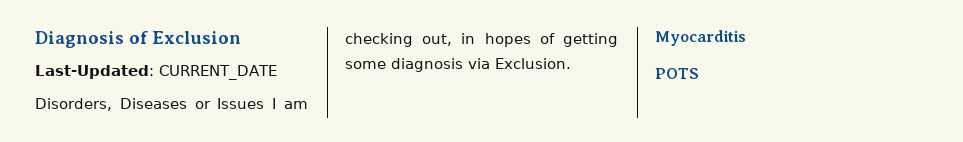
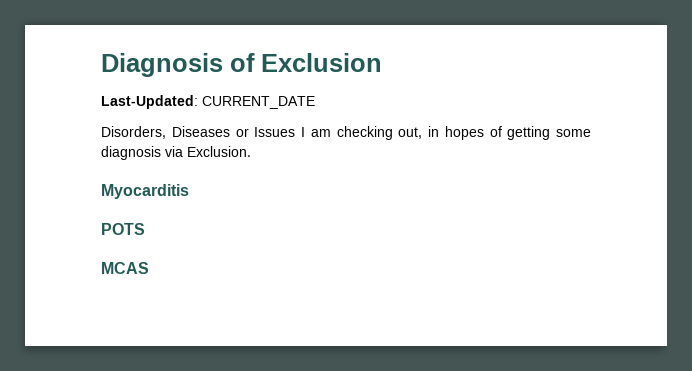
+ MCAS

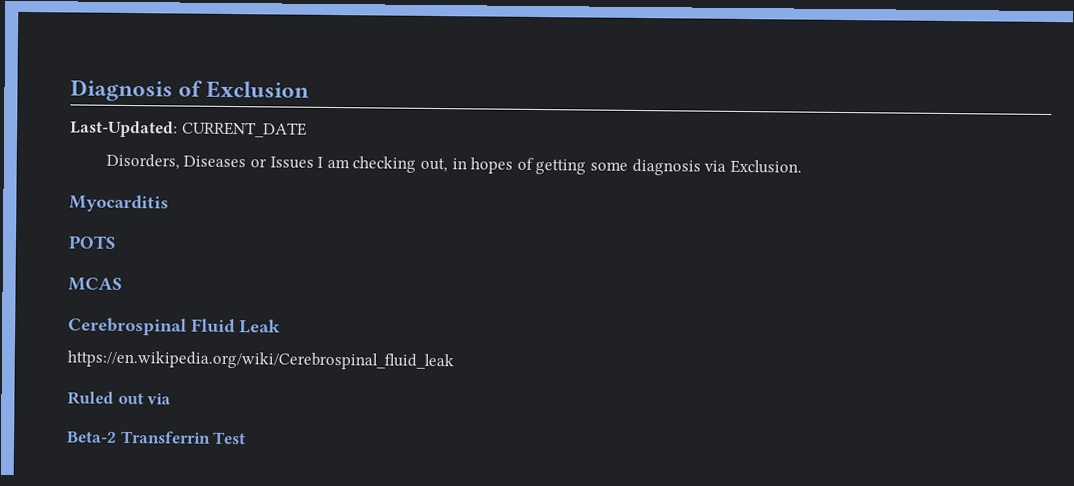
+ Cerebrospinal Fluid Leak
+ https://en.wikipedia.org/wiki/Cerebrospinal_fluid_leak
+ Ruled out via
+ Beta-2 Transferrin Test

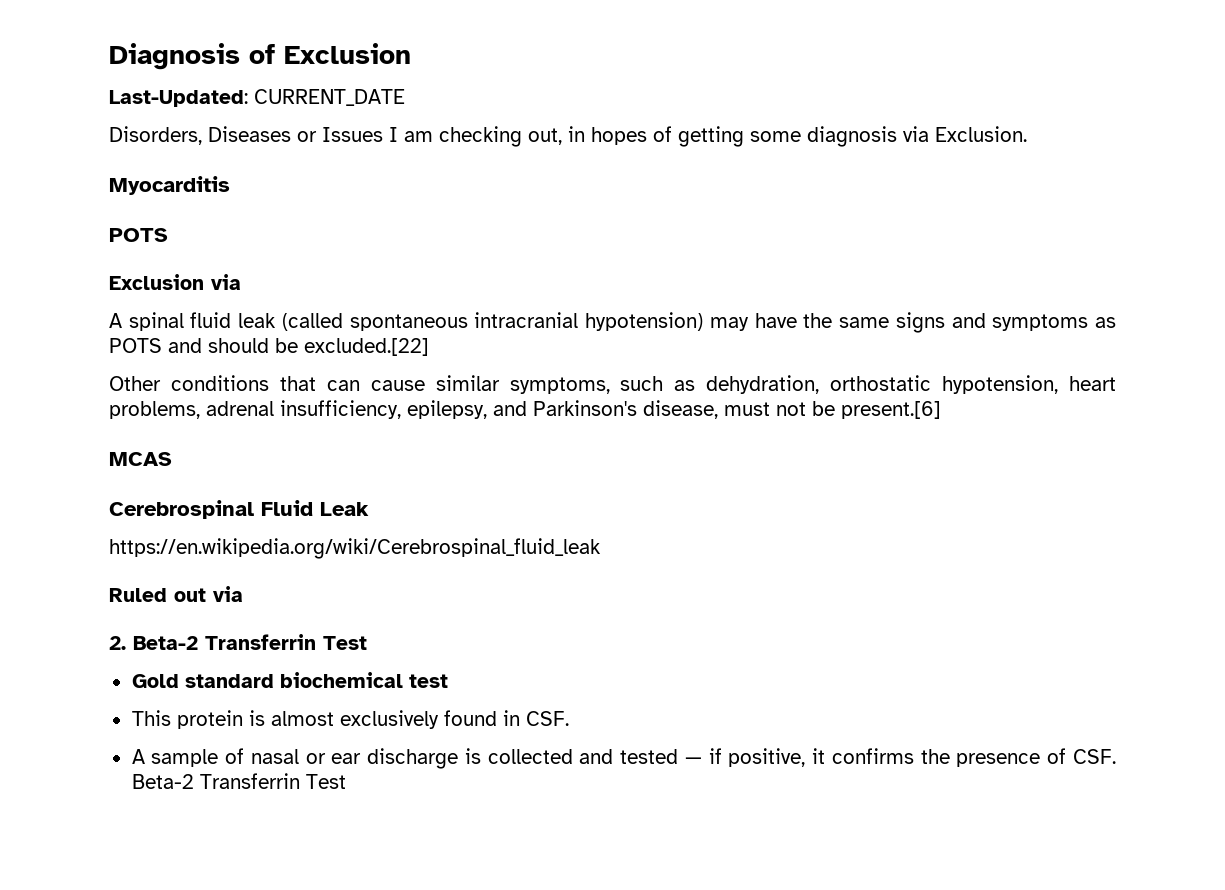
+ Exclusion via
+ A spinal fluid leak (called spontaneous intracranial hypotension) may have the same signs and symptoms as POTS and should be excluded.[22]
+ Other conditions that can cause similar symptoms, such as dehydration, orthostatic hypotension, heart problems, adrenal insufficiency, epilepsy, and Parkinson's disease, must not be present.[6]
- Beta-2 Transferrin Test
+ 2. Beta-2 Transferrin Test
+ Gold standard biochemical test
+ This protein is almost exclusively found in CSF.
+ A sample of nasal or ear discharge is collected and tested — if positive, it confirms the presence of CSF. Beta-2 Transferrin Test

